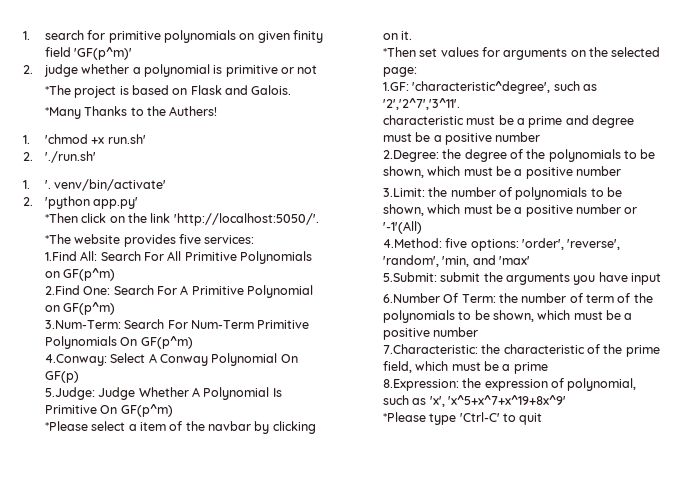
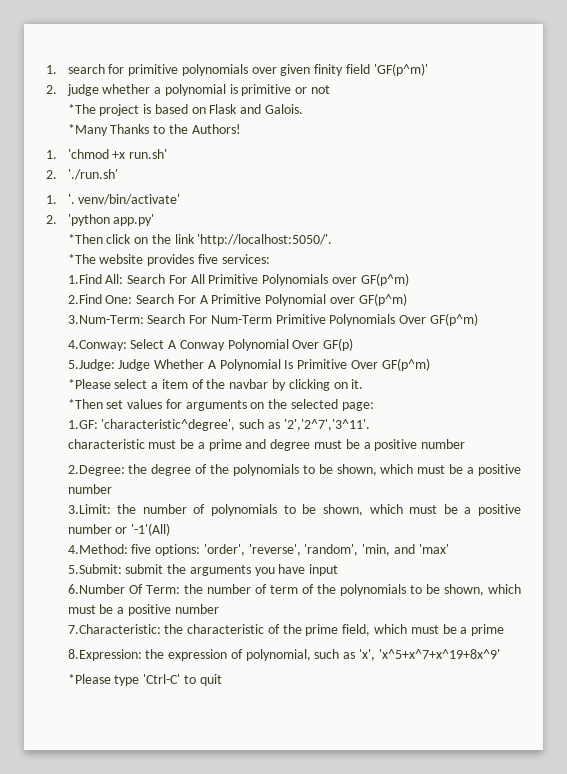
- 1. search for primitive polynomials on given finity field 'GF(p^m)'
+ 1. search for primitive polynomials over given finity field 'GF(p^m)'
- *Many Thanks to the Authers!
+ *Many Thanks to the Authors!
- 1.Find All: Search For All Primitive Polynomials on GF(p^m)
+ 1.Find All: Search For All Primitive Polynomials over GF(p^m)
- 2.Find One: Search For A Primitive Polynomial on GF(p^m)
+ 2.Find One: Search For A Primitive Polynomial over GF(p^m)
- 3.Num-Term: Search For Num-Term Primitive Polynomials On GF(p^m)
+ 3.Num-Term: Search For Num-Term Primitive Polynomials Over GF(p^m)
- 4.Conway: Select A Conway Polynomial On GF(p)
+ 4.Conway: Select A Conway Polynomial Over GF(p)
- 5.Judge: Judge Whether A Polynomial Is Primitive On GF(p^m)
+ 5.Judge: Judge Whether A Polynomial Is Primitive Over GF(p^m)

